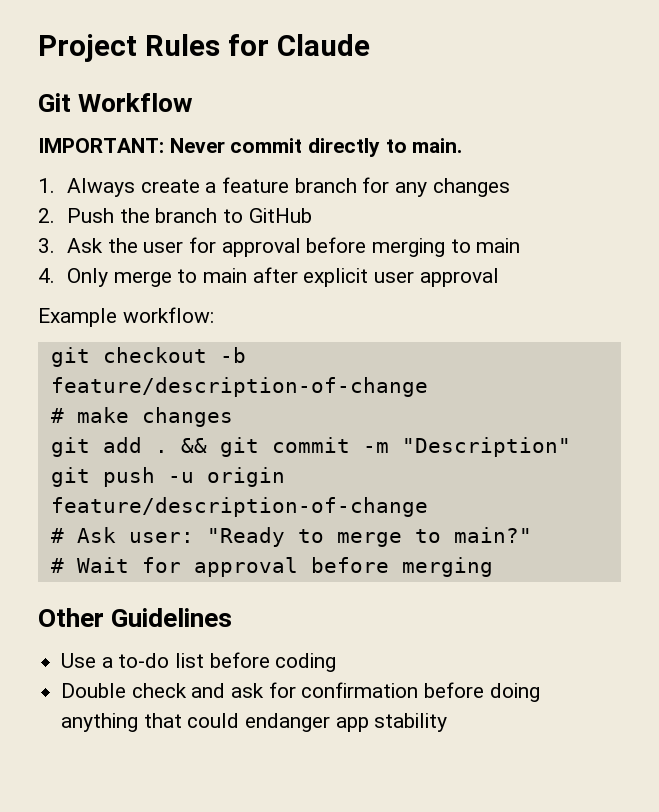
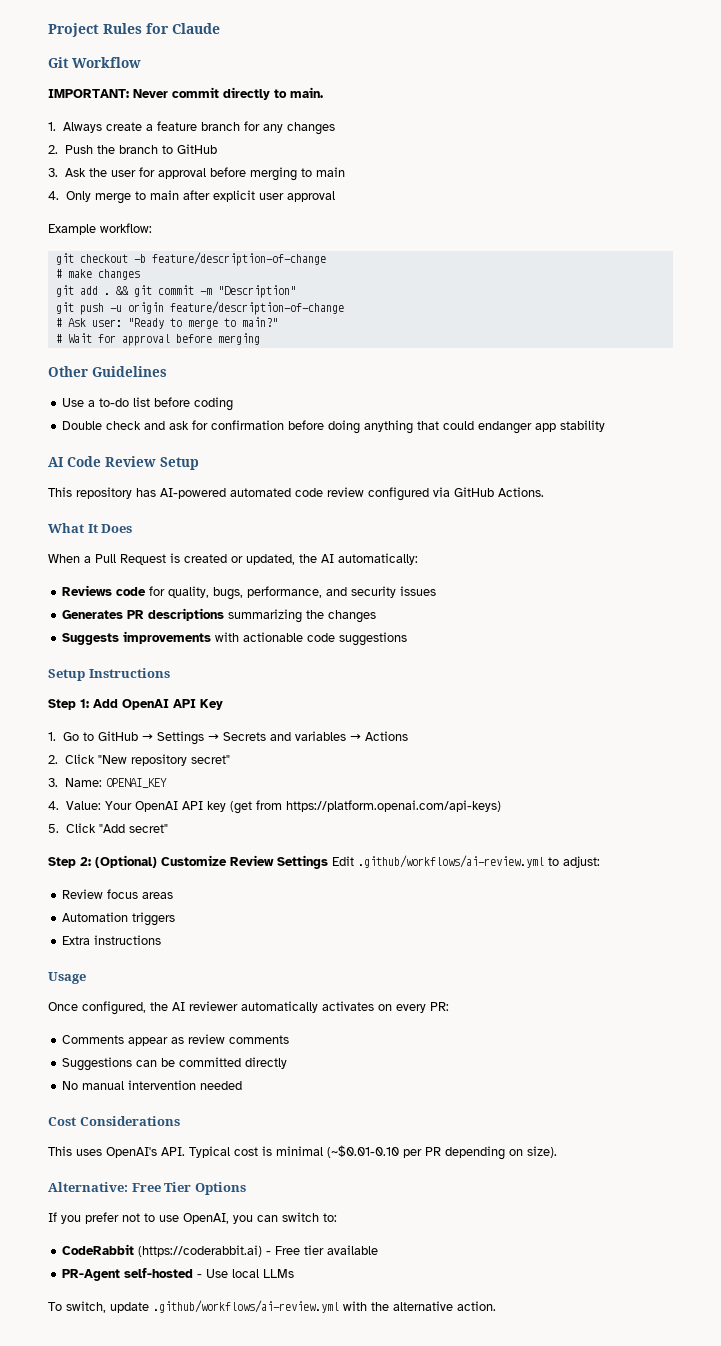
+ AI Code Review Setup
+ This repository has AI-powered automated code review configured via GitHub Actions.
+ What It Does
+ When a Pull Request is created or updated, the AI automatically:
+ Reviews code for quality, bugs, performance, and security issues
+ Generates PR descriptions summarizing the changes
+ Suggests improvements with actionable code suggestions
+ Setup Instructions
+ Step 1: Add OpenAI API Key
+ 1. Go to GitHub → Settings → Secrets and variables → Actions
+ 2. Click "New repository secret"
+ 3. Name: OPENAI_KEY
+ 4. Value: Your OpenAI API key (get from https://platform.openai.com/api-keys)
+ 5. Click "Add secret"
+ Step 2: (Optional) Customize Review Settings Edit .github/workflows/ai-review.yml to adjust:
+ Review focus areas
+ Automation triggers
+ Extra instructions
+ Usage
+ Once configured, the AI reviewer automatically activates on every PR:
+ Comments appear as review comments
+ Suggestions can be committed directly
+ No manual intervention needed
+ Cost Considerations
+ This uses OpenAI's API. Typical cost is minimal (~$0.01-0.10 per PR depending on size).
+ Alternative: Free Tier Options
+ If you prefer not to use OpenAI, you can switch to:
+ CodeRabbit (https://coderabbit.ai) - Free tier available
+ PR-Agent self-hosted - Use local LLMs
+ To switch, update .github/workflows/ai-review.yml with the alternative action.

